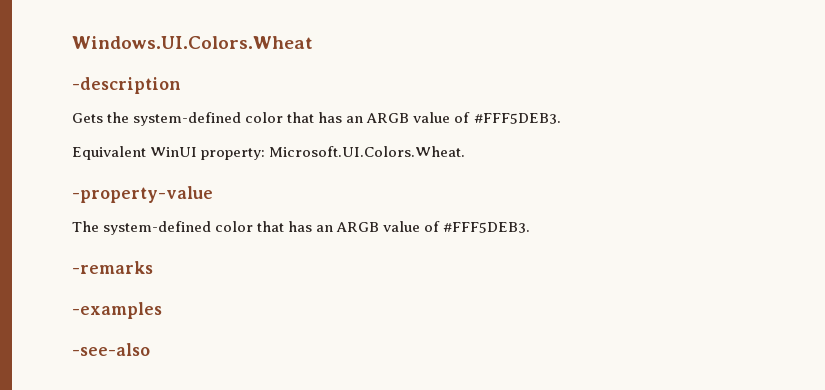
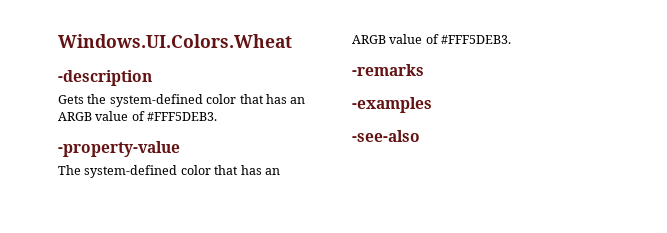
- Equivalent WinUI property: Microsoft.UI.Colors.Wheat.

